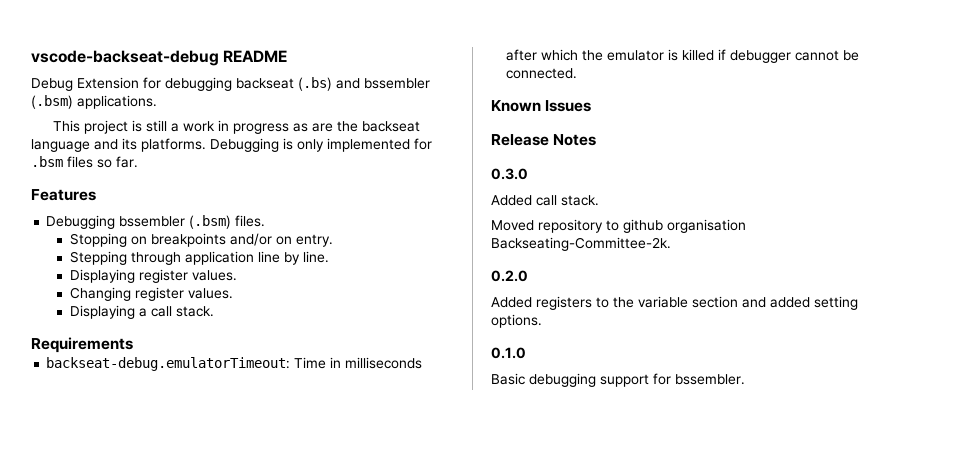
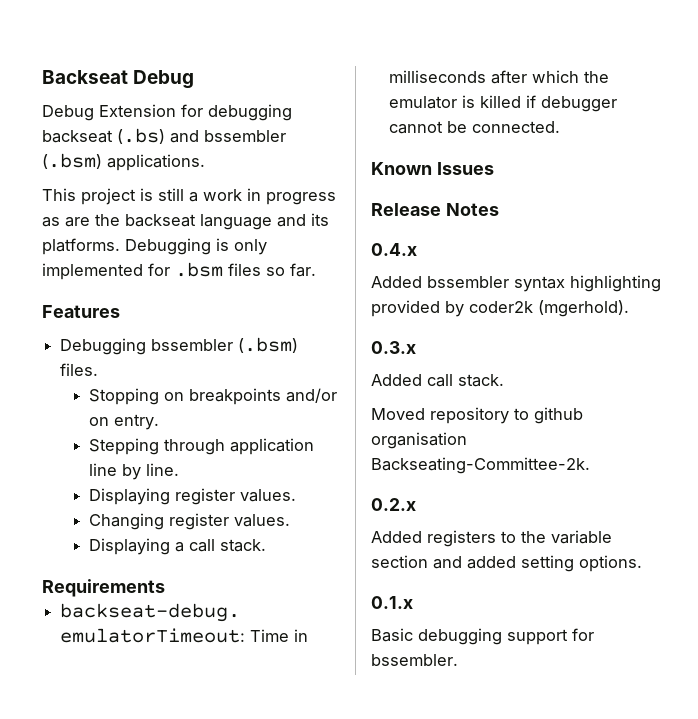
- vscode-backseat-debug README
+ Backseat Debug
- 0.3.0
+ 0.4.x
+ Added bssembler syntax highlighting provided by coder2k (mgerhold).
+ 0.3.x
- 0.2.0
+ 0.2.x
- 0.1.0
+ 0.1.x

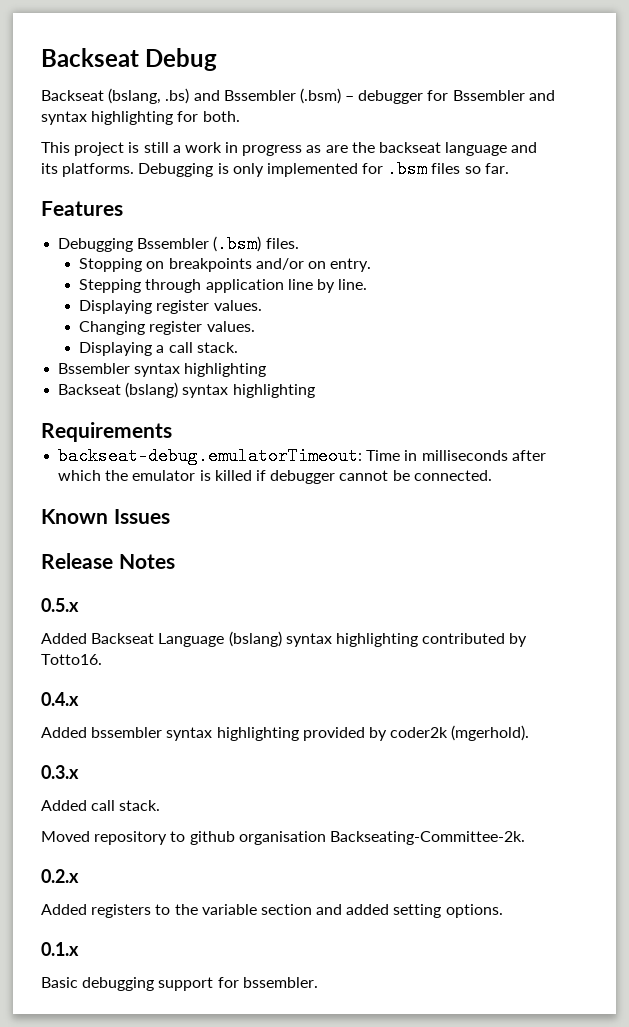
- Debug Extension for debugging backseat (.bs) and bssembler (.bsm) applications.
+ Backseat (bslang, .bs) and Bssembler (.bsm) – debugger for Bssembler and syntax highlighting for both.
- Debugging bssembler (.bsm) files.
+ Debugging Bssembler (.bsm) files.
+ Bssembler syntax highlighting
+ Backseat (bslang) syntax highlighting
+ 0.5.x
+ Added Backseat Language (bslang) syntax highlighting contributed by Totto16.

